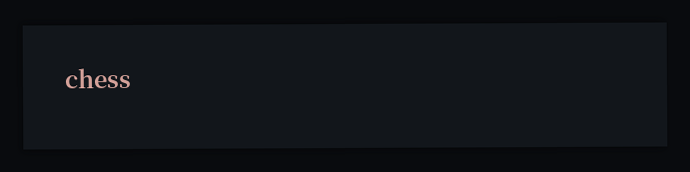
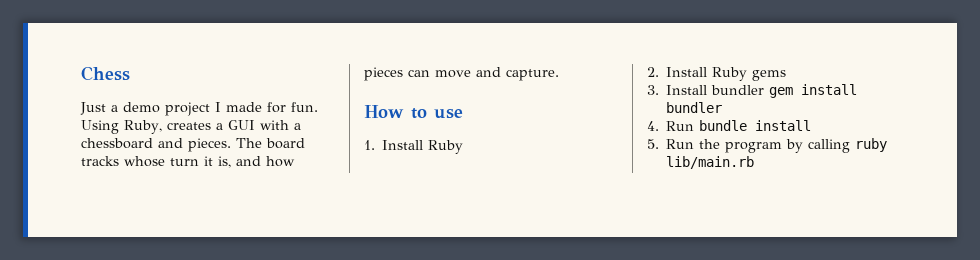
- chess
+ Chess
+ Just a demo project I made for fun. Using Ruby, creates a GUI with a chessboard and pieces. The board tracks whose turn it is, and how pieces can move and capture.
+ How to use
+ 1. Install Ruby
+ 2. Install Ruby gems
+ 3. Install bundler gem install bundler
+ 4. Run bundle install
+ 5. Run the program by calling ruby lib/main.rb

